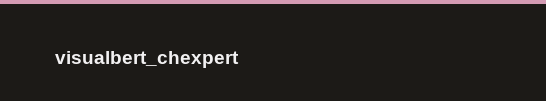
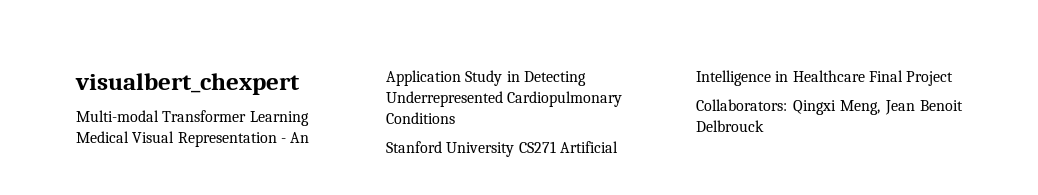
+ Multi-modal Transformer Learning Medical Visual Representation - An Application Study in Detecting Underrepresented Cardiopulmonary Conditions
+ Stanford University CS271 Artificial Intelligence in Healthcare Final Project
+ Collaborators: Qingxi Meng, Jean Benoit Delbrouck

